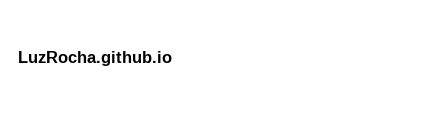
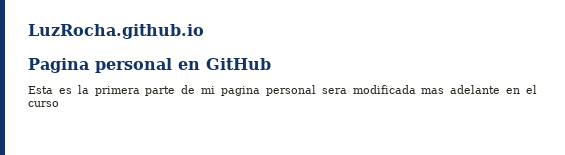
+ Pagina personal en GitHub
+ Esta es la primera parte de mi pagina personal sera modificada mas adelante en el curso

